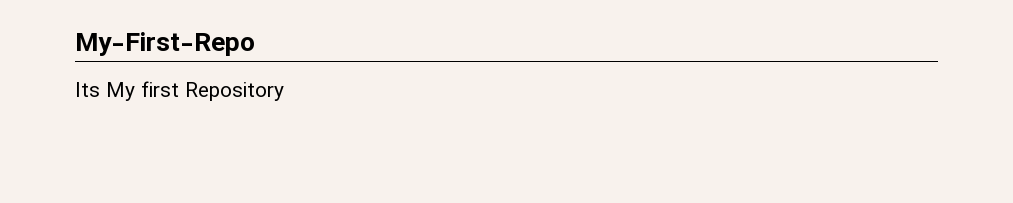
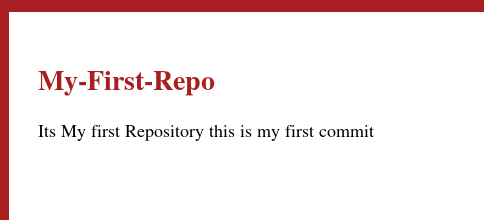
- Its My first Repository
+ Its My first Repository this is my first commit

